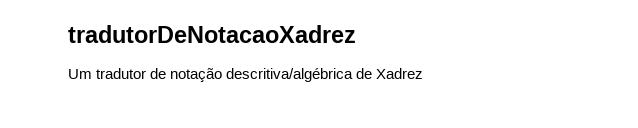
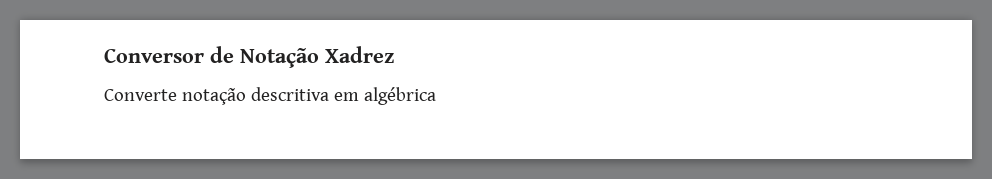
- tradutorDeNotacaoXadrez
- Um tradutor de notação descritiva/algébrica de Xadrez
+ Conversor de Notação Xadrez
+ Converte notação descritiva em algébrica

